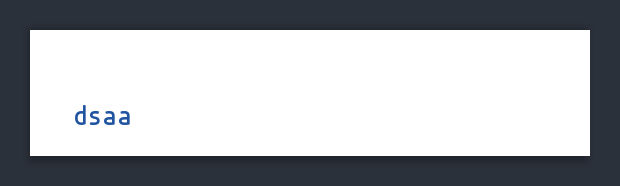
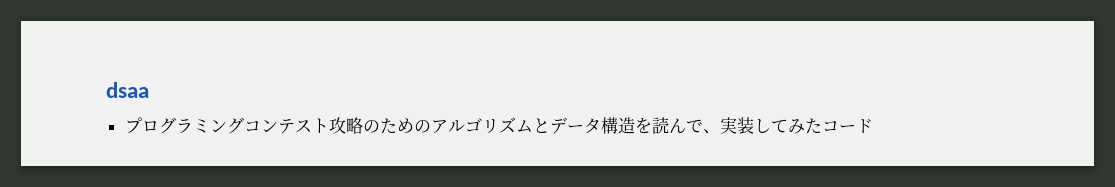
+ プログラミングコンテスト攻略のためのアルゴリズムとデータ構造を読んで、実装してみたコード

